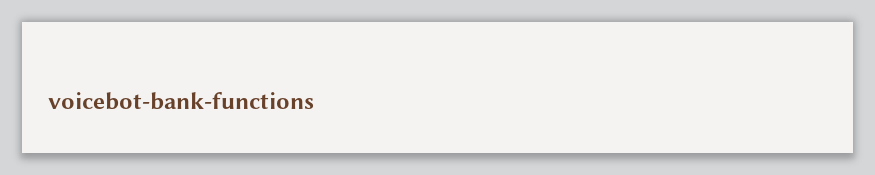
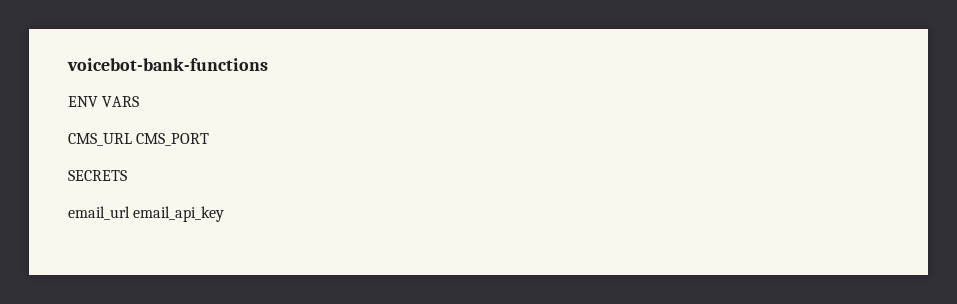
+ ENV VARS
+ CMS_URL CMS_PORT
+ SECRETS
+ email_url email_api_key

